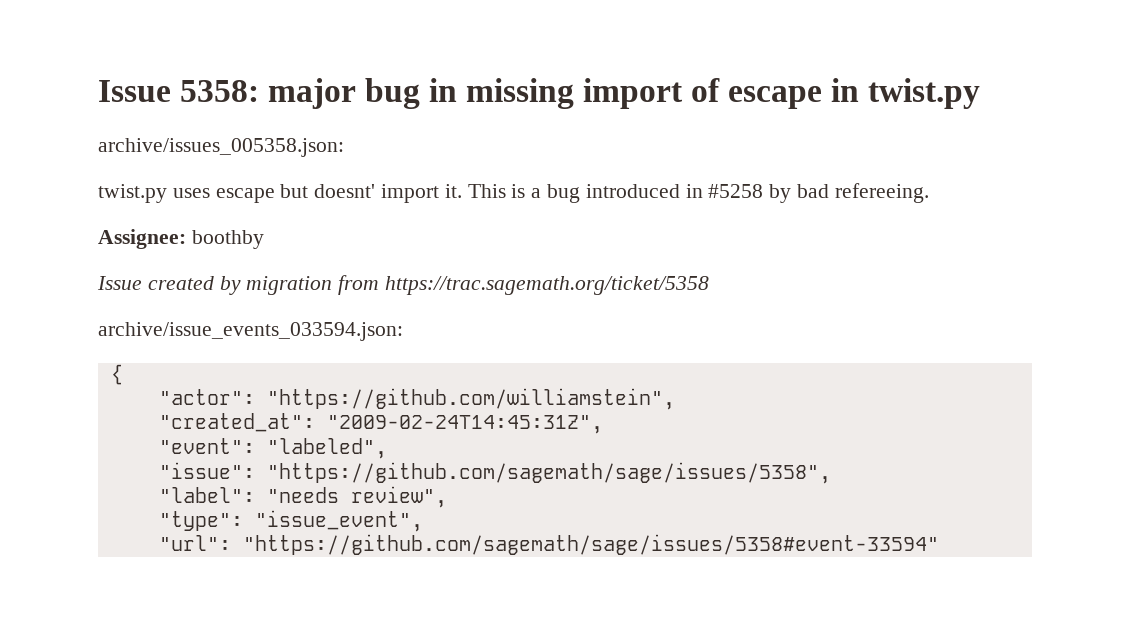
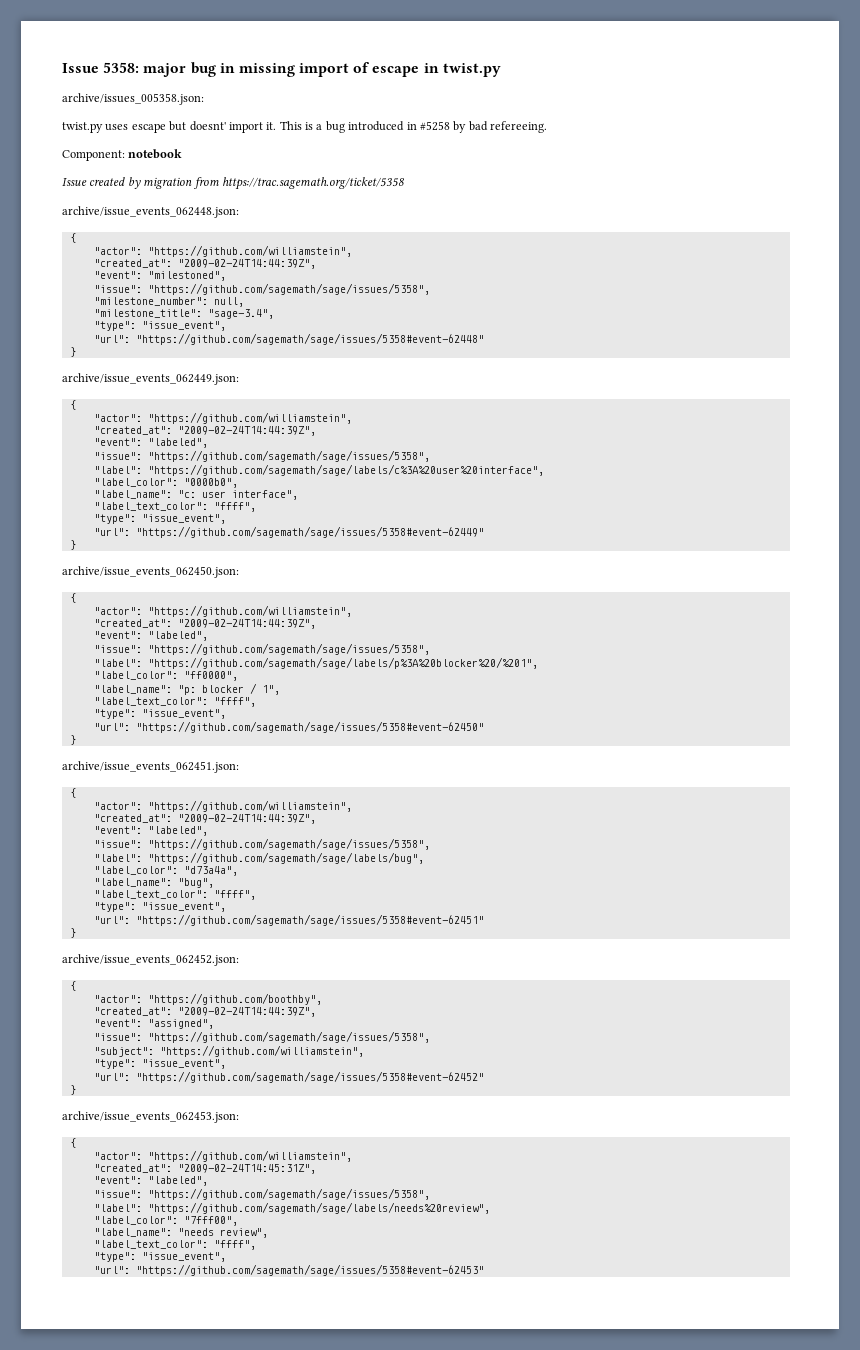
- Assignee: boothby
+ Component: notebook
- archive/issue_events_033594.json:
+ archive/issue_events_062448.json:
+ {
+ "actor": "https://github.com/williamstein",
+ "created_at": "2009-02-24T14:44:39Z",
+ "event": "milestoned",
+ "issue": "https://github.com/sagemath/sage/issues/5358",
+ "milestone_number": null,
+ "milestone_title": "sage-3.4",
+ "type": "issue_event",
+ "url": "https://github.com/sagemath/sage/issues/5358#event-62448"
+ }
+ archive/issue_events_062449.json:
+ {
+ "actor": "https://github.com/williamstein",
+ "created_at": "2009-02-24T14:44:39Z",
+ "event": "labeled",
+ "issue": "https://github.com/sagemath/sage/issues/5358",
+ "label": "https://github.com/sagemath/sage/labels/c%3A%20user%20interface",
+ "label_color": "0000b0",
+ "label_name": "c: user interface",
+ "label_text_color": "ffff",
+ "type": "issue_event",
+ "url": "https://github.com/sagemath/sage/issues/5358#event-62449"
+ }
+ archive/issue_events_062450.json:
+ {
+ "actor": "https://github.com/williamstein",
+ "created_at": "2009-02-24T14:44:39Z",
+ "event": "labeled",
+ "issue": "https://github.com/sagemath/sage/issues/5358",
+ "label": "https://github.com/sagemath/sage/labels/p%3A%20blocker%20/%201",
+ "label_color": "ff0000",
+ "label_name": "p: blocker / 1",
+ "label_text_color": "ffff",
+ "type": "issue_event",
+ "url": "https://github.com/sagemath/sage/issues/5358#event-62450"
+ }
+ archive/issue_events_062451.json:
+ {
+ "actor": "https://github.com/williamstein",
+ "created_at": "2009-02-24T14:44:39Z",
+ "event": "labeled",
+ "issue": "https://github.com/sagemath/sage/issues/5358",
+ "label": "https://github.com/sagemath/sage/labels/bug",
+ "label_color": "d73a4a",
+ "label_name": "bug",
+ "label_text_color": "ffff",
+ "type": "issue_event",
+ "url": "https://github.com/sagemath/sage/issues/5358#event-62451"
+ }
+ archive/issue_events_062452.json:
+ {
+ "actor": "https://github.com/boothby",
+ "created_at": "2009-02-24T14:44:39Z",
+ "event": "assigned",
+ "issue": "https://github.com/sagemath/sage/issues/5358",
+ "subject": "https://github.com/williamstein",
+ "type": "issue_event",
+ "url": "https://github.com/sagemath/sage/issues/5358#event-62452"
+ }
+ archive/issue_events_062453.json:
- "label": "needs review",
+ "label": "https://github.com/sagemath/sage/labels/needs%20review",
+ "label_color": "7fff00",
+ "label_name": "needs review",
+ "label_text_color": "ffff",
  "type": "issue_event",
- "url": "https://github.com/sagemath/sage/issues/5358#event-33594"
+ "url": "https://github.com/sagemath/sage/issues/5358#event-62453"

